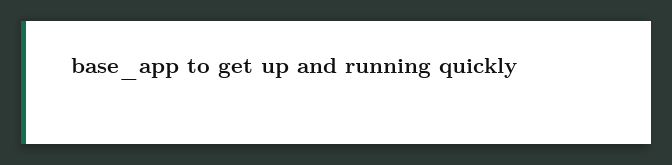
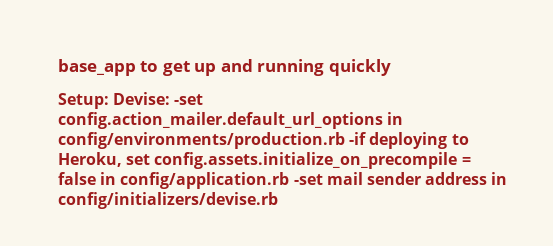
+ Setup: Devise: -set config.action_mailer.default_url_options in config/environments/production.rb -if deploying to Heroku, set config.assets.initialize_on_precompile = false in config/application.rb -set mail sender address in config/initializers/devise.rb

